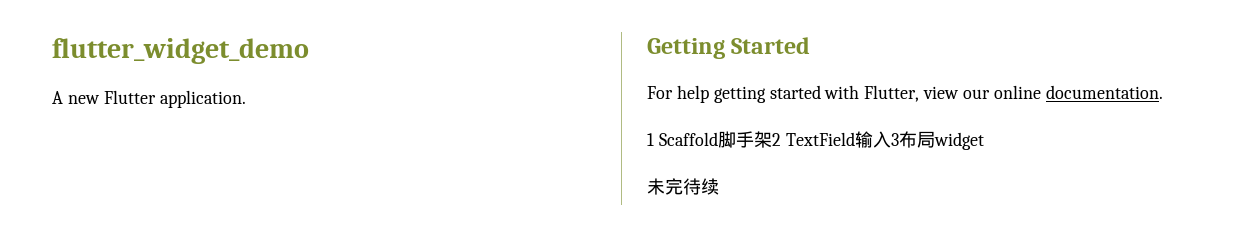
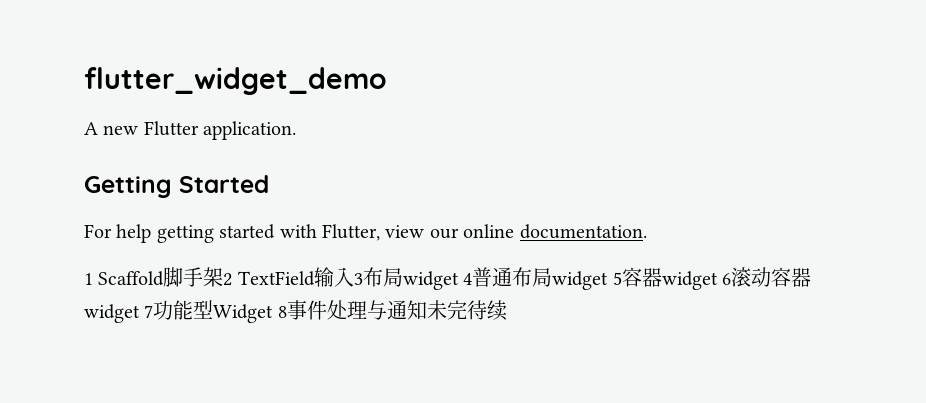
- 1 Scaffold脚手架2 TextField输入3布局widget
- 未完待续
+ 1 Scaffold脚手架2 TextField输入3布局widget 4普通布局widget 5容器widget 6滚动容器widget 7功能型Widget 8事件处理与通知未完待续

